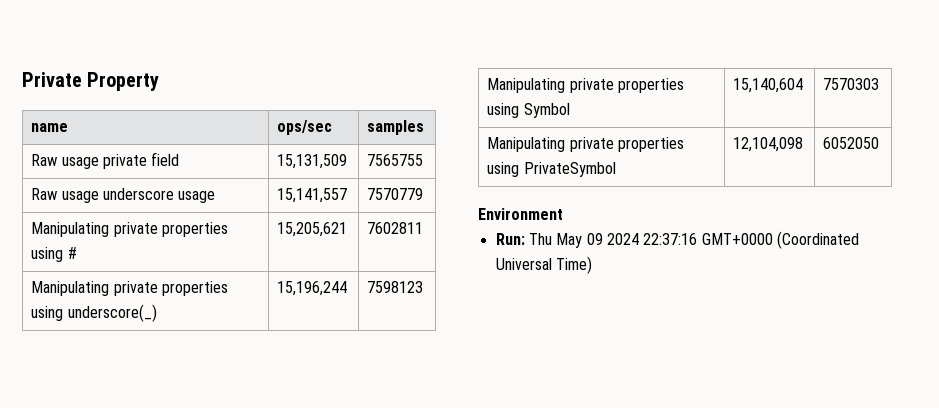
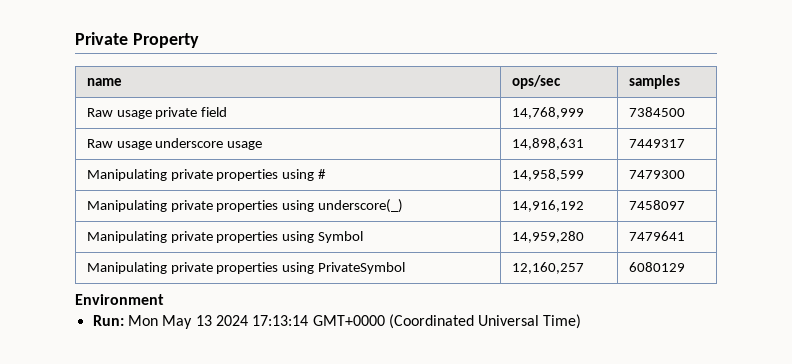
- Raw usage private field | 15,131,509 | 7565755
+ Raw usage private field | 14,768,999 | 7384500
- Raw usage underscore usage | 15,141,557 | 7570779
+ Raw usage underscore usage | 14,898,631 | 7449317
- Manipulating private properties using # | 15,205,621 | 7602811
+ Manipulating private properties using # | 14,958,599 | 7479300
- Manipulating private properties using underscore(_) | 15,196,244 | 7598123
+ Manipulating private properties using underscore(_) | 14,916,192 | 7458097
- Manipulating private properties using Symbol | 15,140,604 | 7570303
+ Manipulating private properties using Symbol | 14,959,280 | 7479641
- Manipulating private properties using PrivateSymbol | 12,104,098 | 6052050
+ Manipulating private properties using PrivateSymbol | 12,160,257 | 6080129
- Run: Thu May 09 2024 22:37:16 GMT+0000 (Coordinated Universal Time)
+ Run: Mon May 13 2024 17:13:14 GMT+0000 (Coordinated Universal Time)

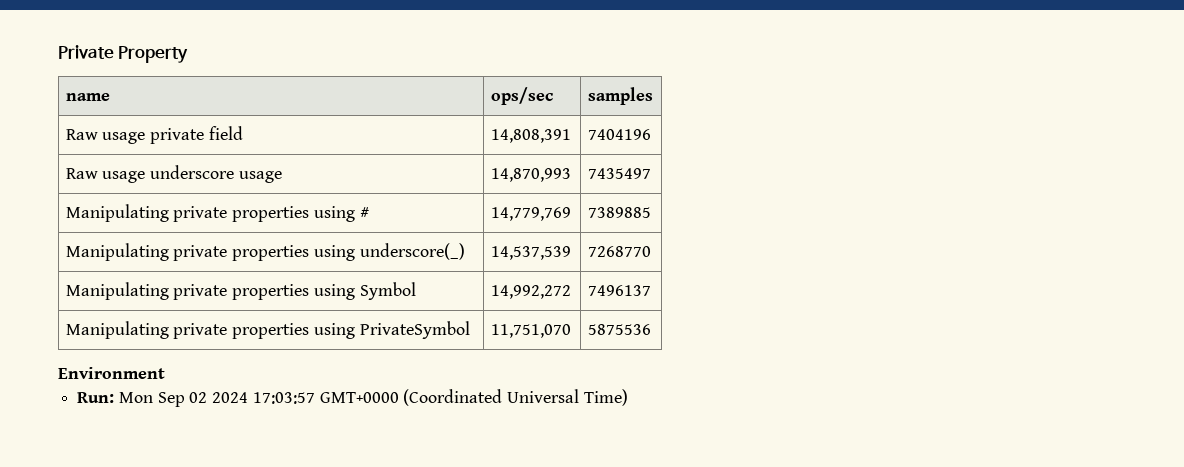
- Raw usage private field | 14,768,999 | 7384500
+ Raw usage private field | 14,808,391 | 7404196
- Raw usage underscore usage | 14,898,631 | 7449317
+ Raw usage underscore usage | 14,870,993 | 7435497
- Manipulating private properties using # | 14,958,599 | 7479300
+ Manipulating private properties using # | 14,779,769 | 7389885
- Manipulating private properties using underscore(_) | 14,916,192 | 7458097
+ Manipulating private properties using underscore(_) | 14,537,539 | 7268770
- Manipulating private properties using Symbol | 14,959,280 | 7479641
+ Manipulating private properties using Symbol | 14,992,272 | 7496137
- Manipulating private properties using PrivateSymbol | 12,160,257 | 6080129
+ Manipulating private properties using PrivateSymbol | 11,751,070 | 5875536
- Run: Mon May 13 2024 17:13:14 GMT+0000 (Coordinated Universal Time)
+ Run: Mon Sep 02 2024 17:03:57 GMT+0000 (Coordinated Universal Time)

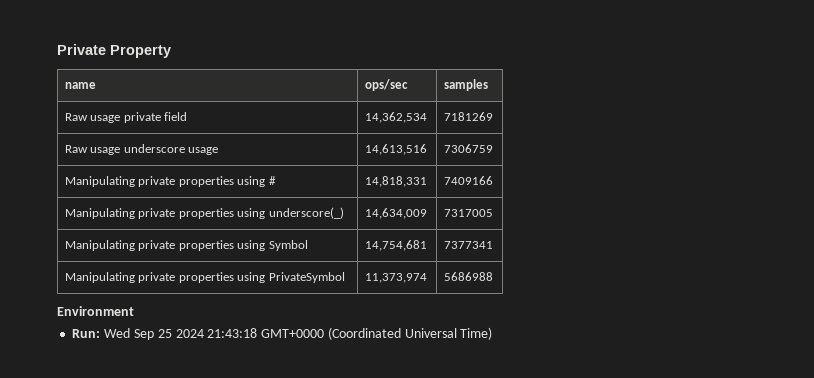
- Raw usage private field | 14,808,391 | 7404196
+ Raw usage private field | 14,362,534 | 7181269
- Raw usage underscore usage | 14,870,993 | 7435497
+ Raw usage underscore usage | 14,613,516 | 7306759
- Manipulating private properties using # | 14,779,769 | 7389885
+ Manipulating private properties using # | 14,818,331 | 7409166
- Manipulating private properties using underscore(_) | 14,537,539 | 7268770
+ Manipulating private properties using underscore(_) | 14,634,009 | 7317005
- Manipulating private properties using Symbol | 14,992,272 | 7496137
+ Manipulating private properties using Symbol | 14,754,681 | 7377341
- Manipulating private properties using PrivateSymbol | 11,751,070 | 5875536
+ Manipulating private properties using PrivateSymbol | 11,373,974 | 5686988
- Run: Mon Sep 02 2024 17:03:57 GMT+0000 (Coordinated Universal Time)
+ Run: Wed Sep 25 2024 21:43:18 GMT+0000 (Coordinated Universal Time)

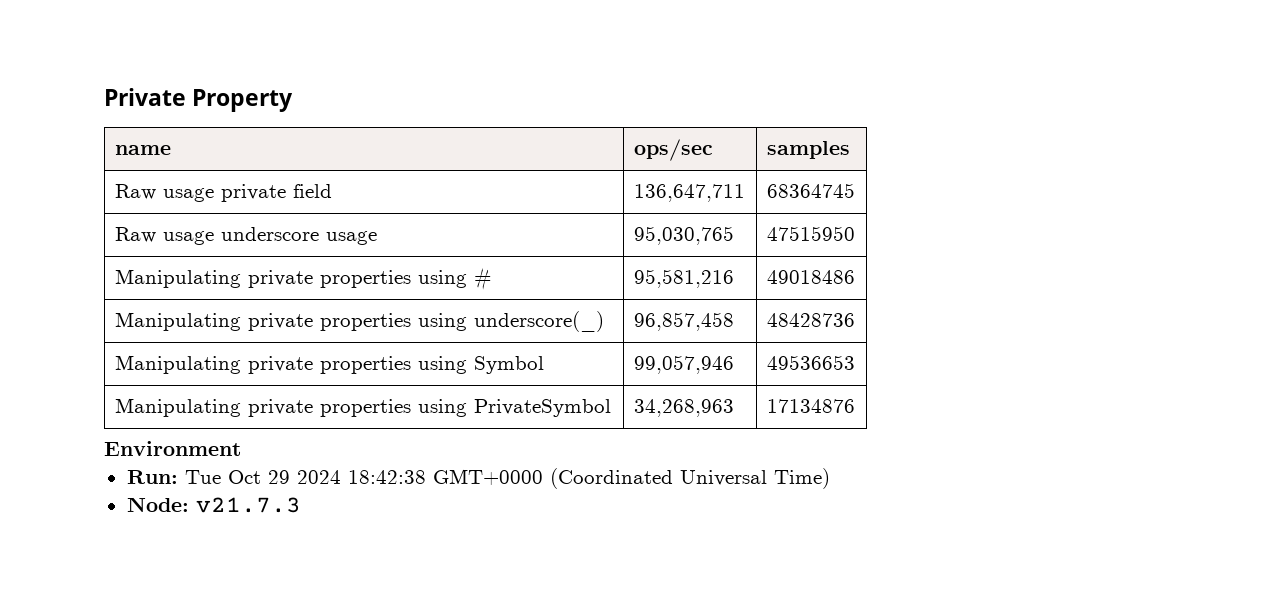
- Raw usage private field | 14,362,534 | 7181269
+ Raw usage private field | 136,647,711 | 68364745
- Raw usage underscore usage | 14,613,516 | 7306759
+ Raw usage underscore usage | 95,030,765 | 47515950
- Manipulating private properties using # | 14,818,331 | 7409166
+ Manipulating private properties using # | 95,581,216 | 49018486
- Manipulating private properties using underscore(_) | 14,634,009 | 7317005
+ Manipulating private properties using underscore(_) | 96,857,458 | 48428736
- Manipulating private properties using Symbol | 14,754,681 | 7377341
+ Manipulating private properties using Symbol | 99,057,946 | 49536653
- Manipulating private properties using PrivateSymbol | 11,373,974 | 5686988
+ Manipulating private properties using PrivateSymbol | 34,268,963 | 17134876
- Run: Wed Sep 25 2024 21:43:18 GMT+0000 (Coordinated Universal Time)
+ Run: Tue Oct 29 2024 18:42:38 GMT+0000 (Coordinated Universal Time)
+ Node: v21.7.3

